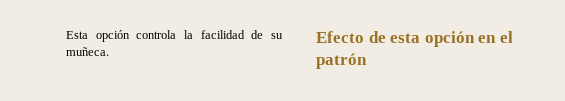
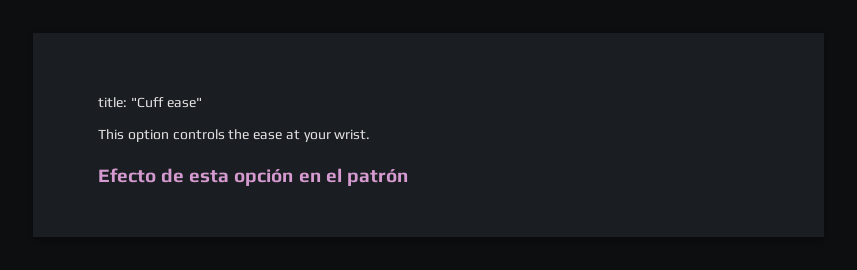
- Esta opción controla la facilidad de su muñeca.
+ title: "Cuff ease"
+ This option controls the ease at your wrist.

